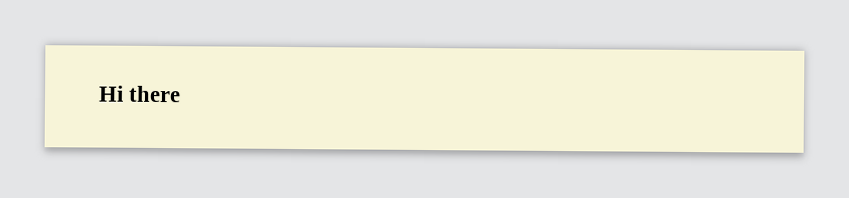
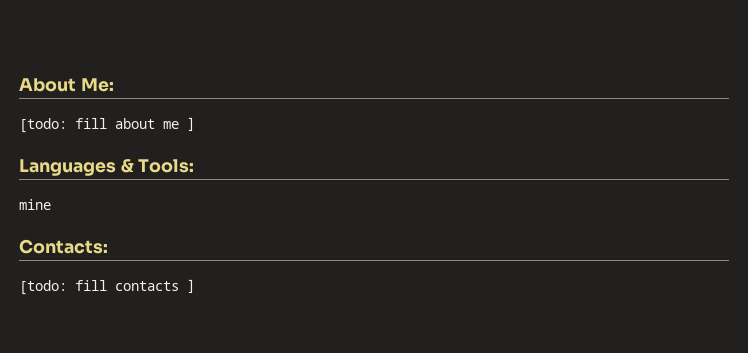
- Hi there
+ About Me:
+ [todo: fill about me ]
+ Languages & Tools:
+ mine
+ Contacts:
+ [todo: fill contacts ]

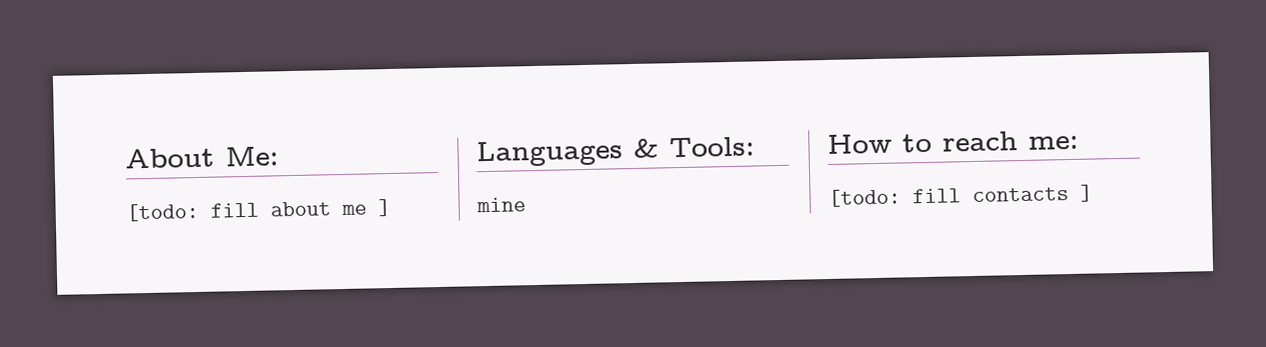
- Contacts:
+ How to reach me:

